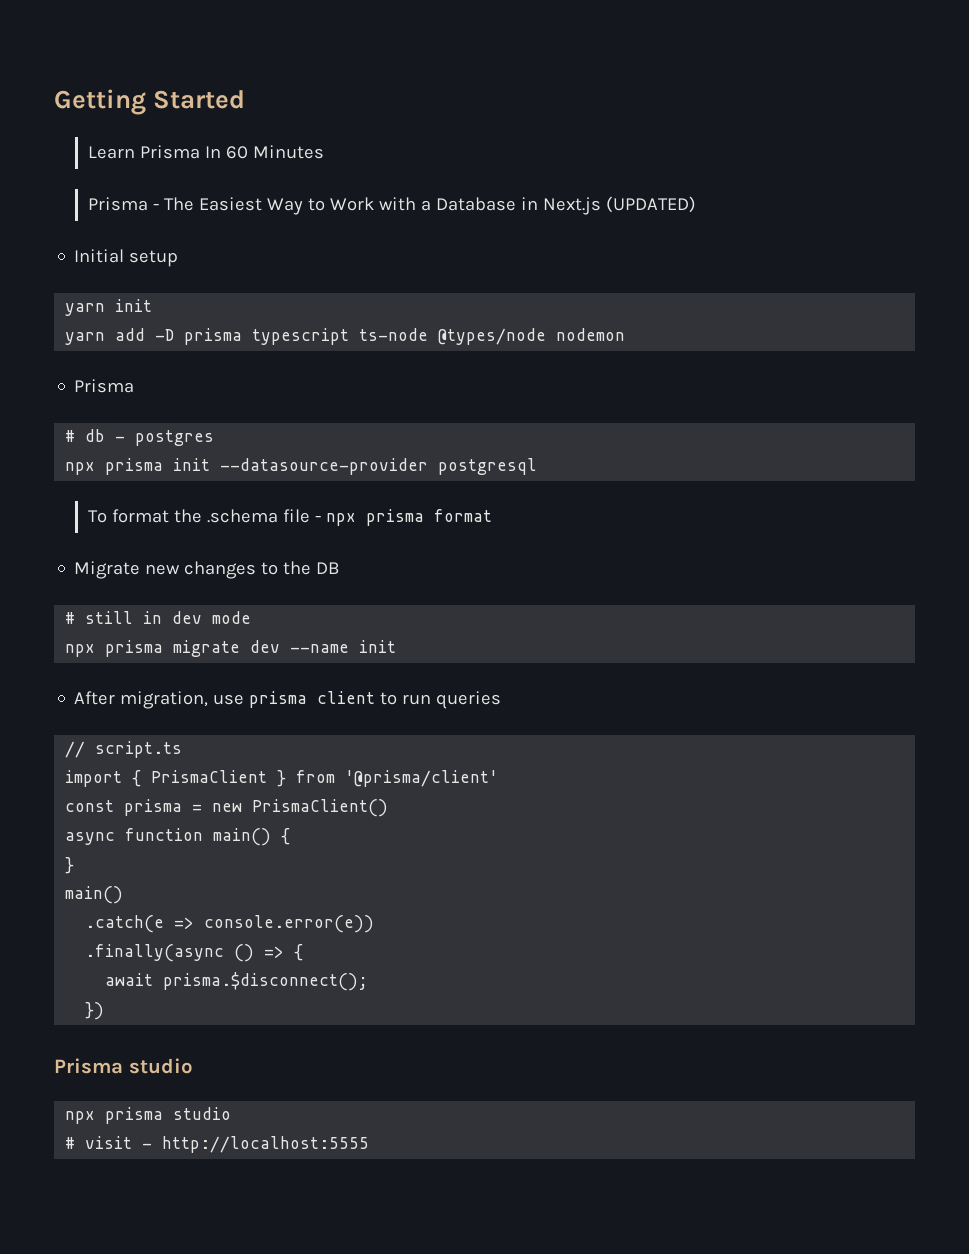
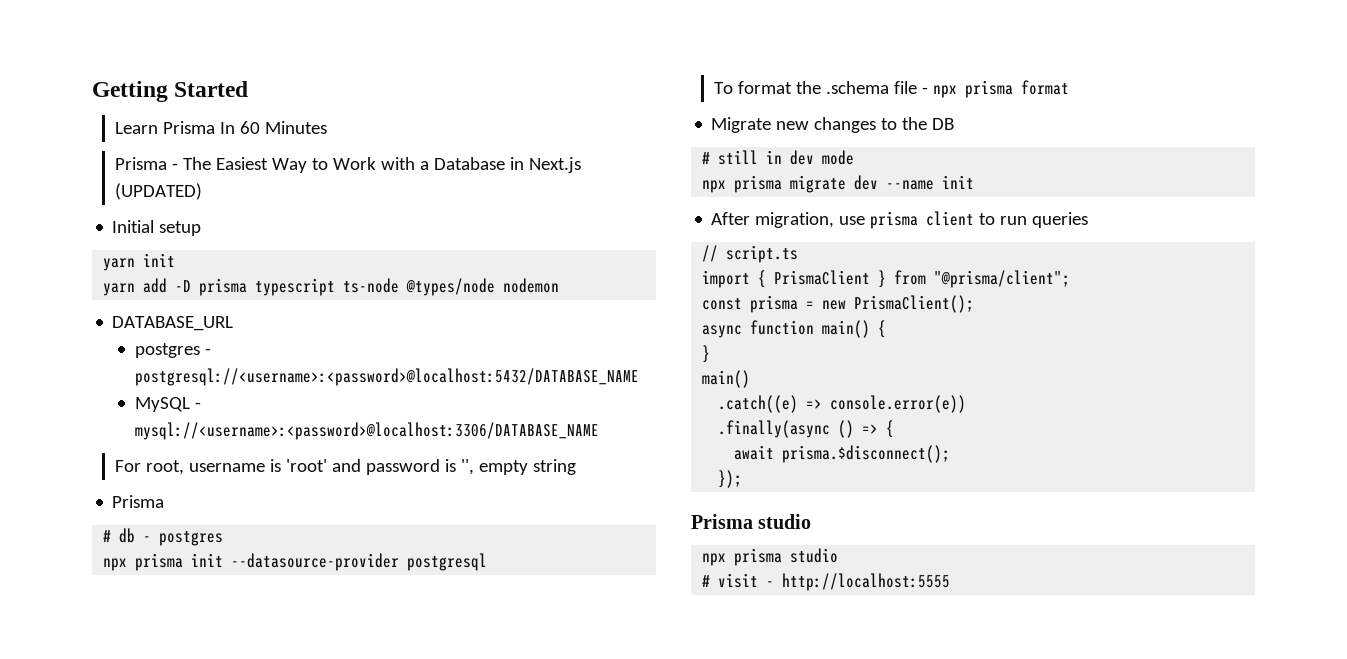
+ DATABASE_URL
+ postgres - postgresql://<username>:<password>@localhost:5432/DATABASE_NAME
+ MySQL - mysql://<username>:<password>@localhost:3306/DATABASE_NAME
+ For root, username is 'root' and password is '', empty string
- import { PrismaClient } from '@prisma/client'
+ import { PrismaClient } from "@prisma/client";
- const prisma = new PrismaClient()
+ const prisma = new PrismaClient();
- .catch(e => console.error(e))
+ .catch((e) => console.error(e))
- })
+ });

